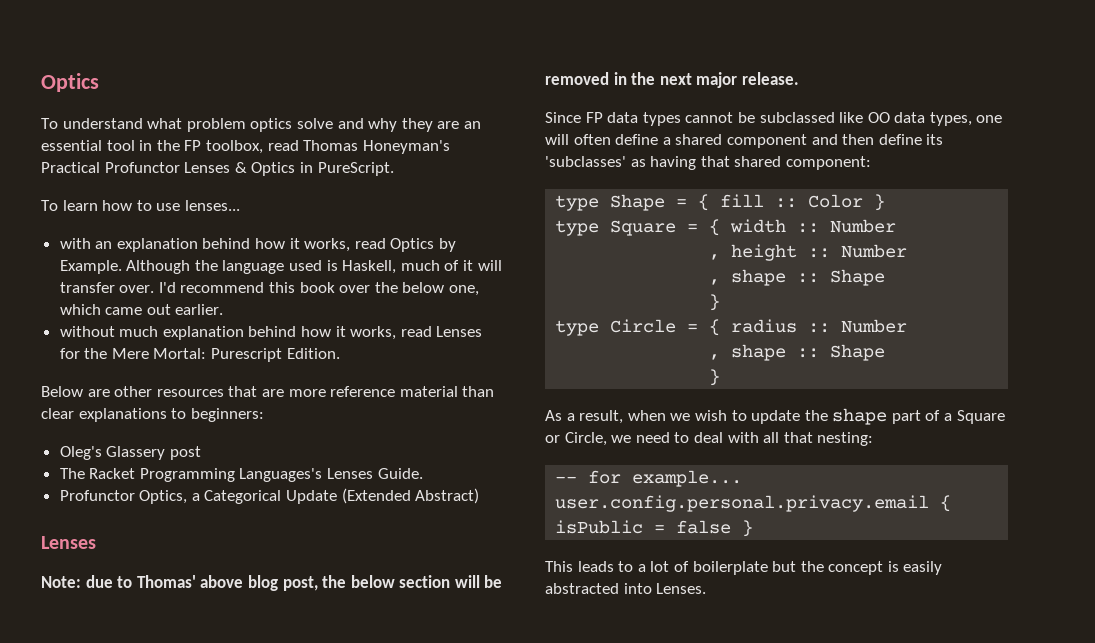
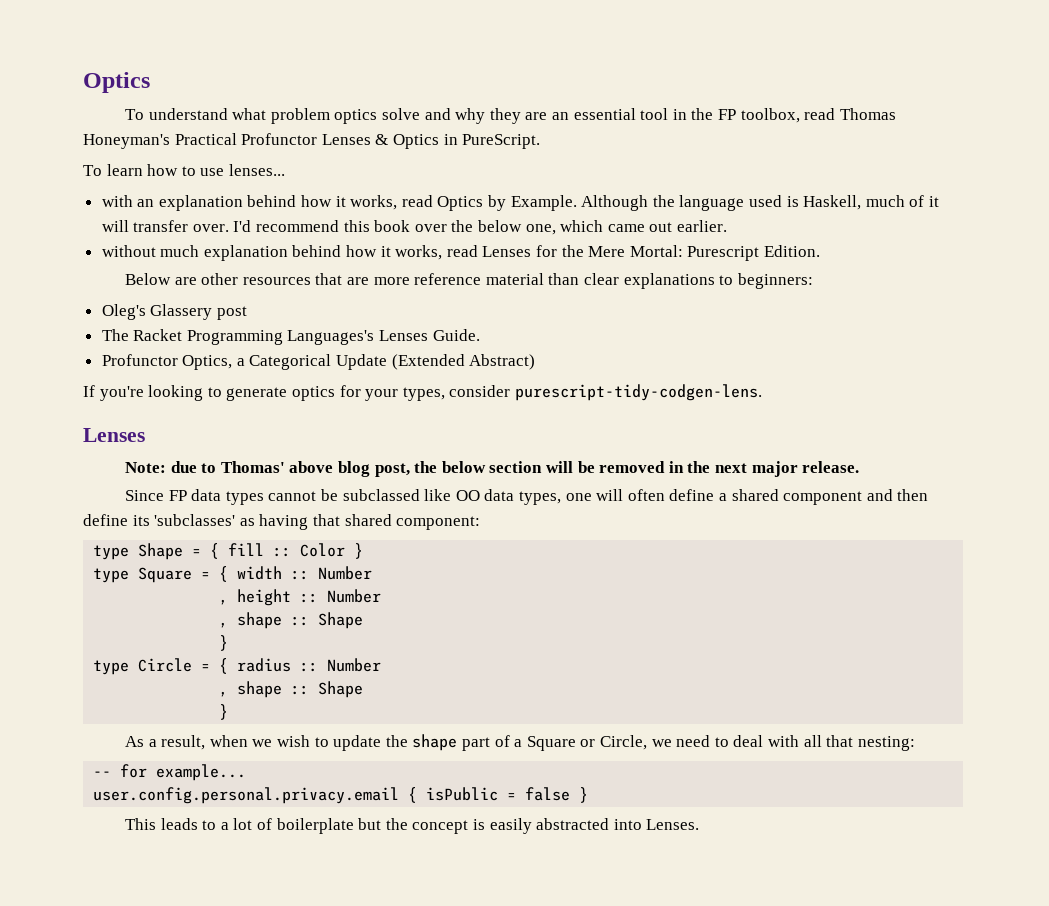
+ If you're looking to generate optics for your types, consider purescript-tidy-codgen-lens.

